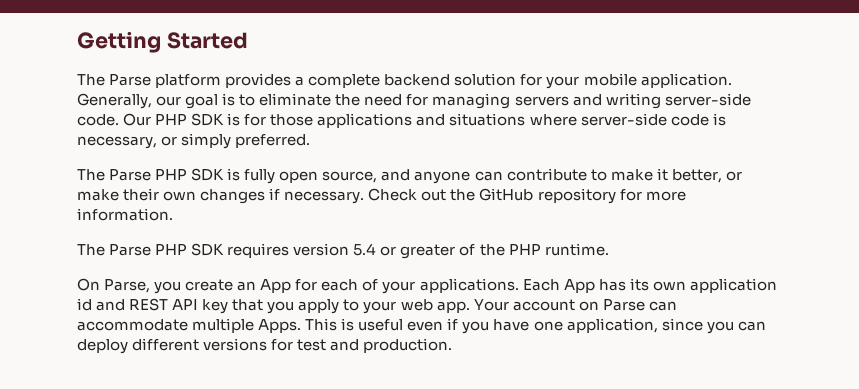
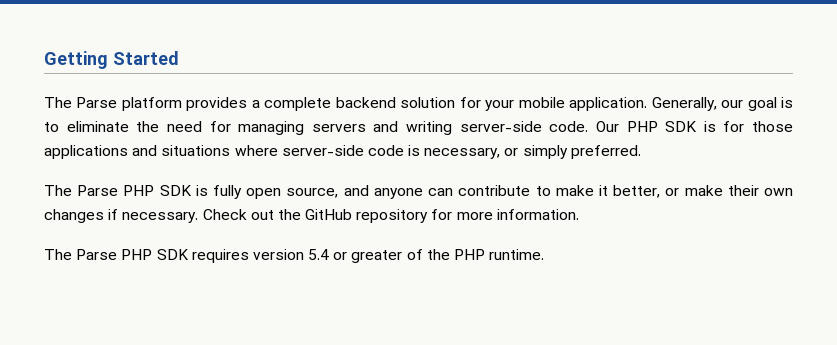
- On Parse, you create an App for each of your applications. Each App has its own application id and REST API key that you apply to your web app. Your account on Parse can accommodate multiple Apps. This is useful even if you have one application, since you can deploy different versions for test and production.

